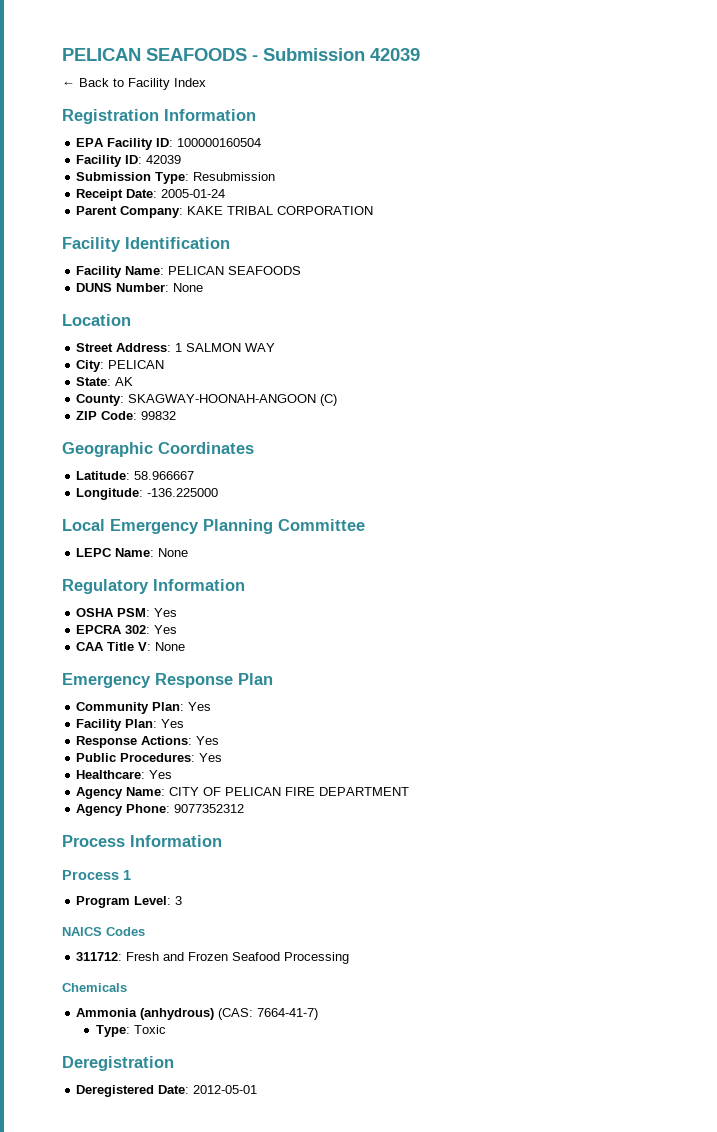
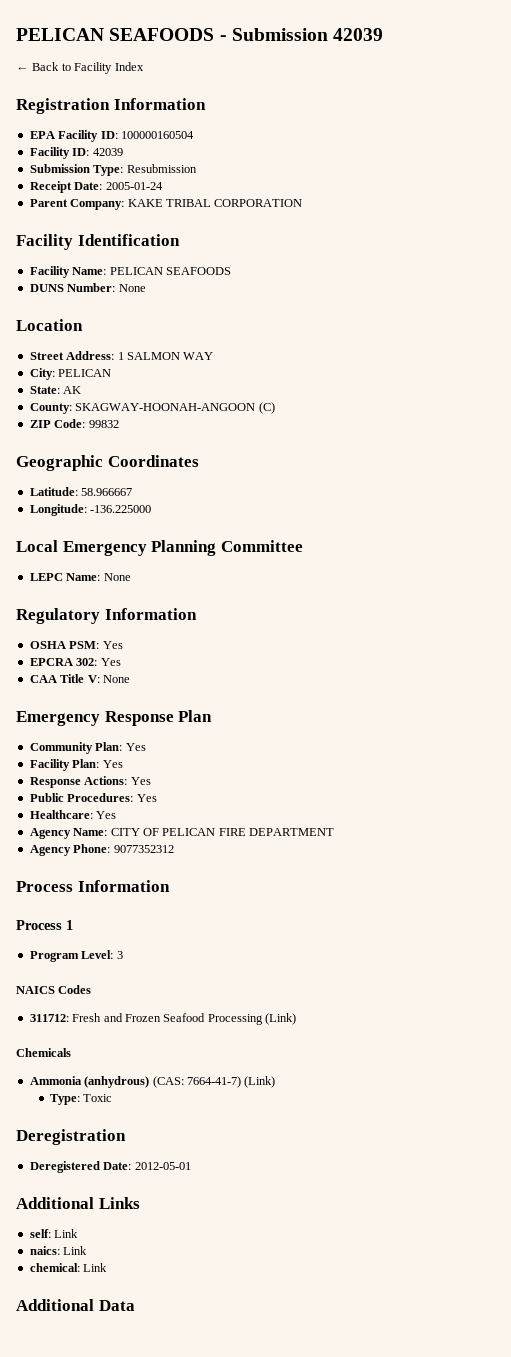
- 311712: Fresh and Frozen Seafood Processing
+ 311712: Fresh and Frozen Seafood Processing (Link)
- Ammonia (anhydrous) (CAS: 7664-41-7)
+ Ammonia (anhydrous) (CAS: 7664-41-7) (Link)
+ Additional Links
+ self: Link
+ naics: Link
+ chemical: Link
+ Additional Data

